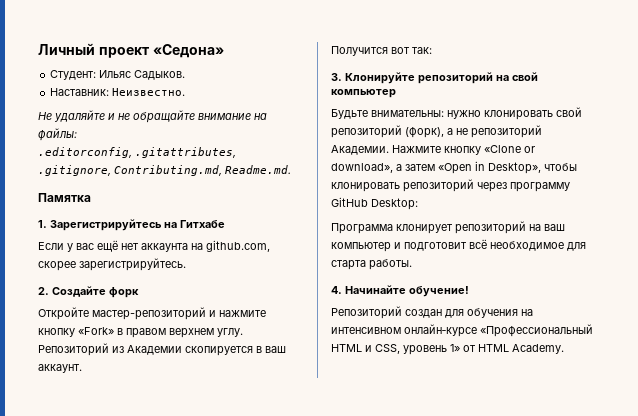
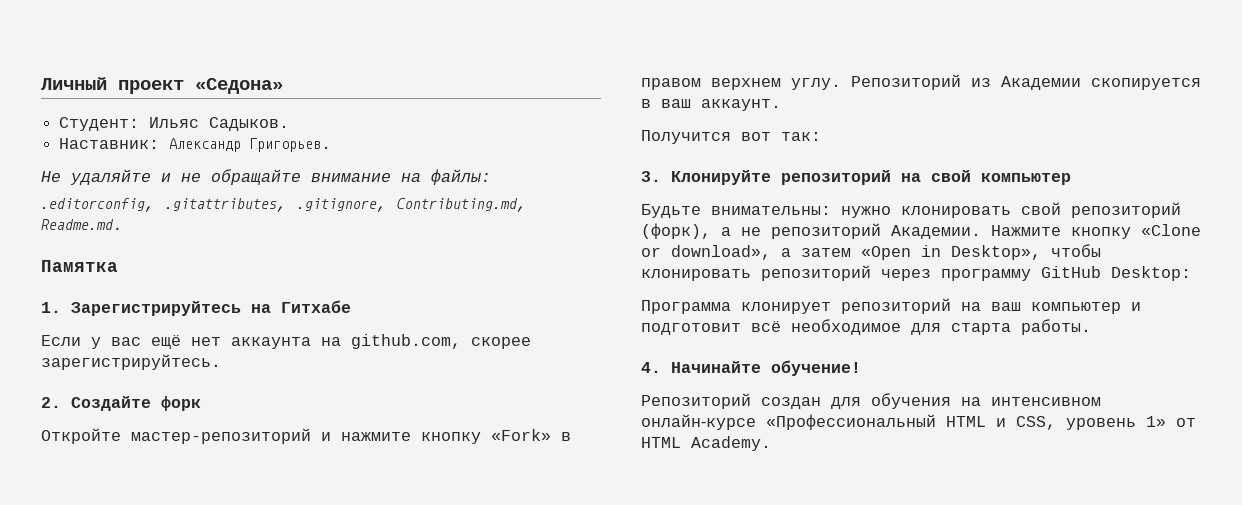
- Наставник: Неизвестно.
+ Наставник: Александр Григорьев.

